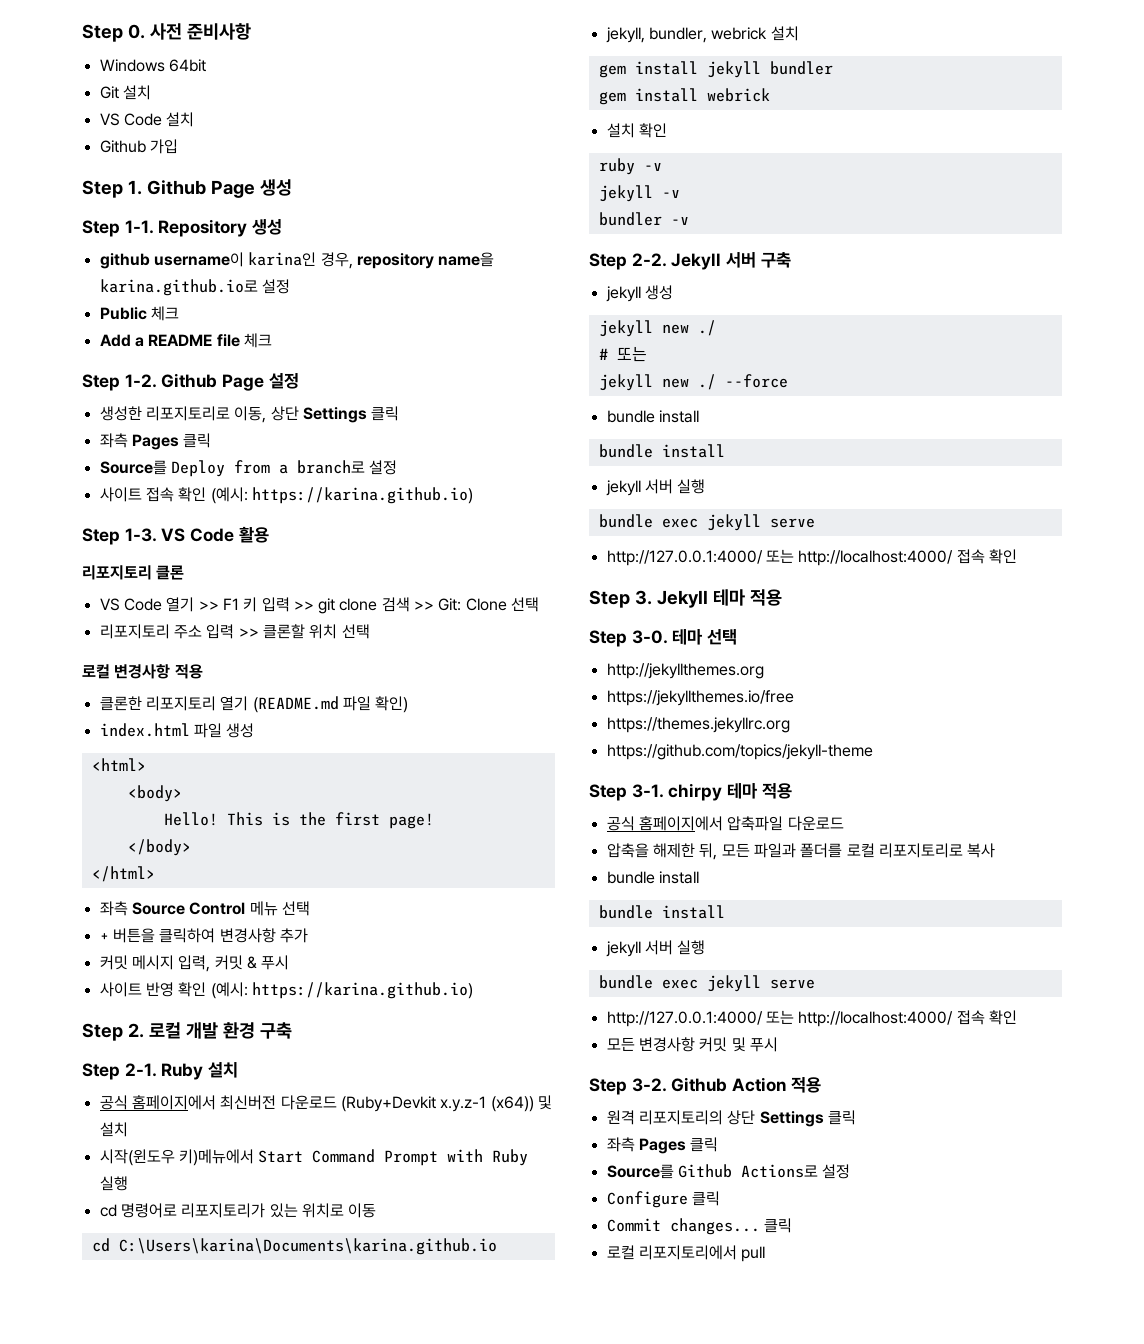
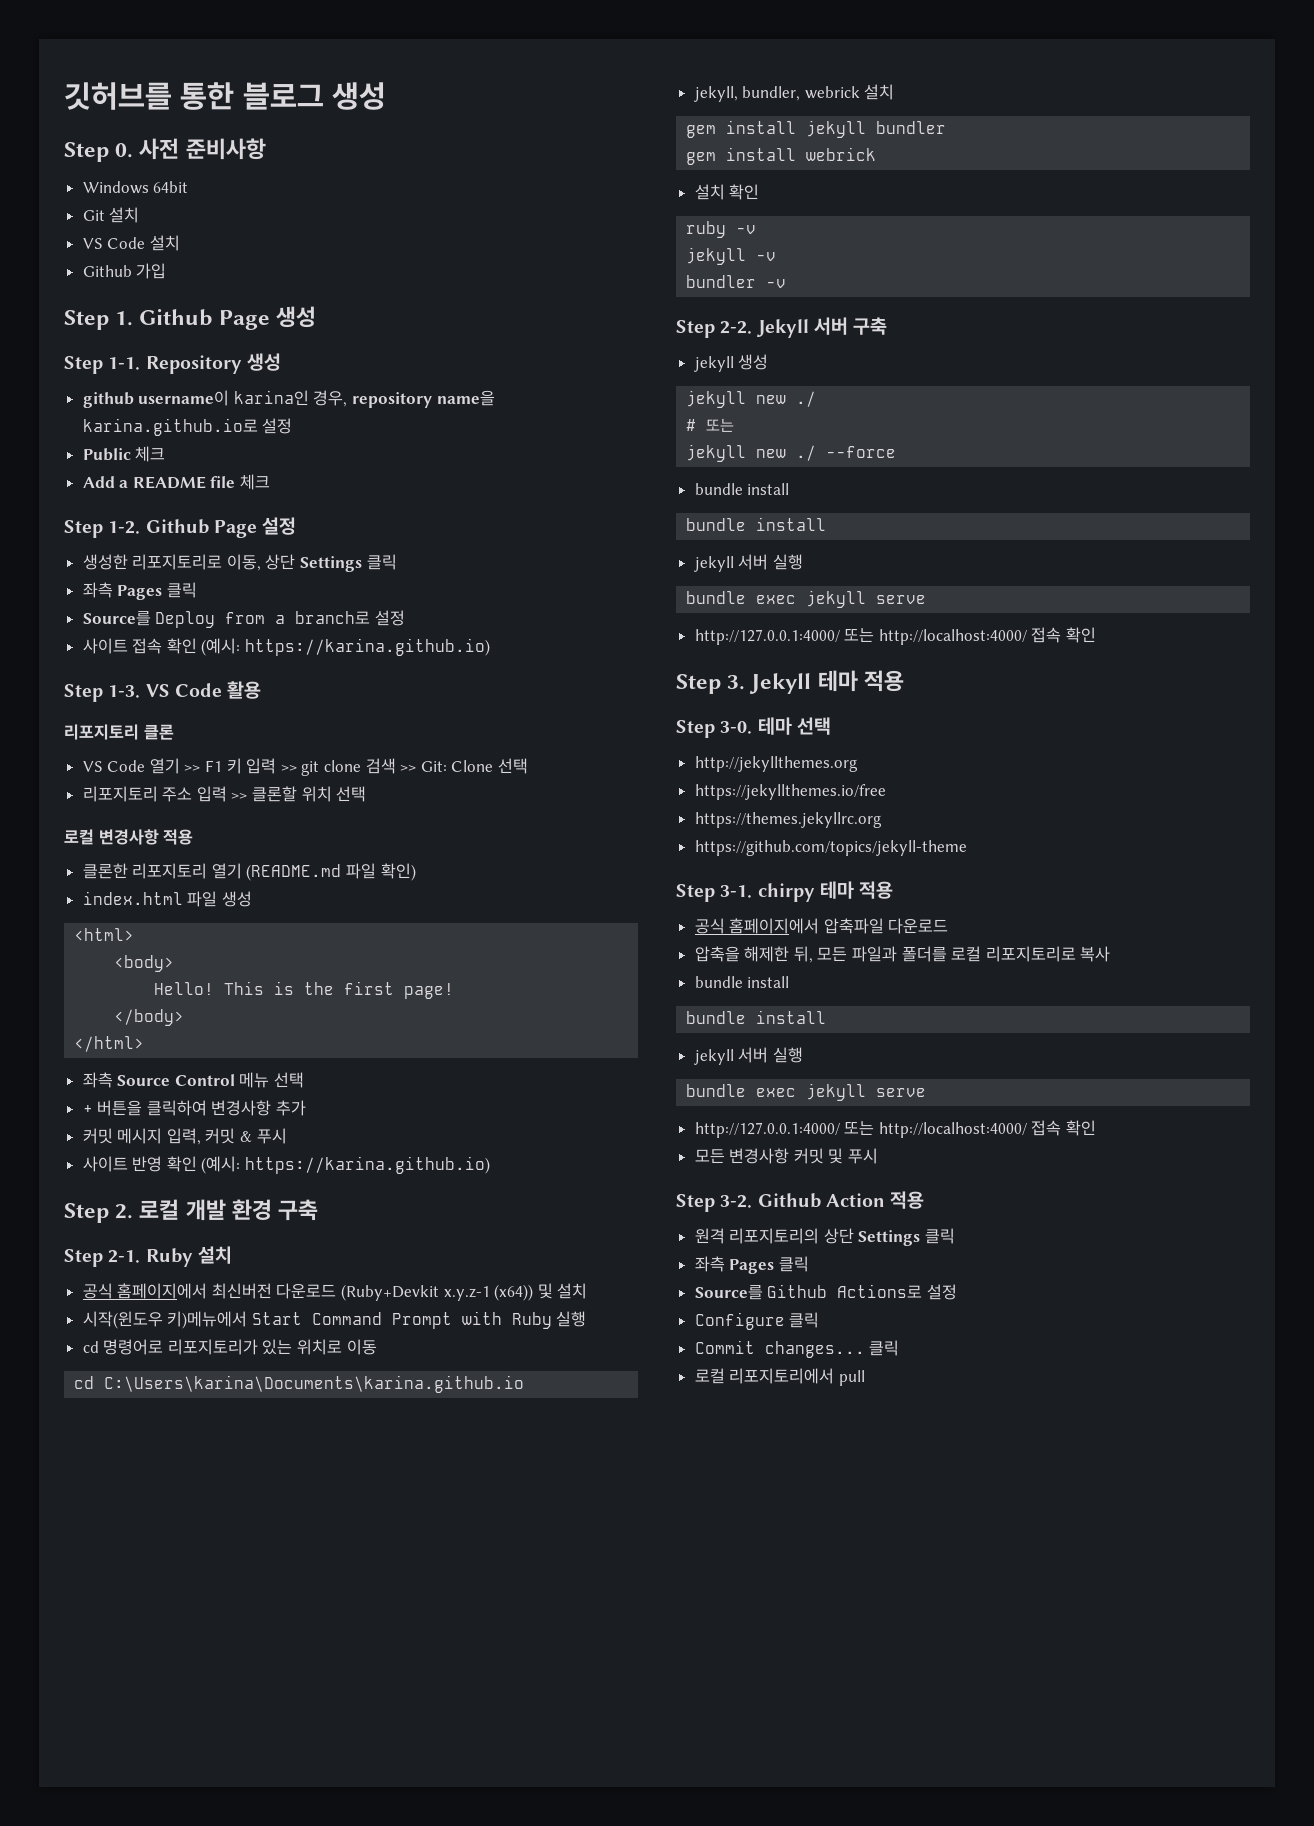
+ 깃허브를 통한 블로그 생성

